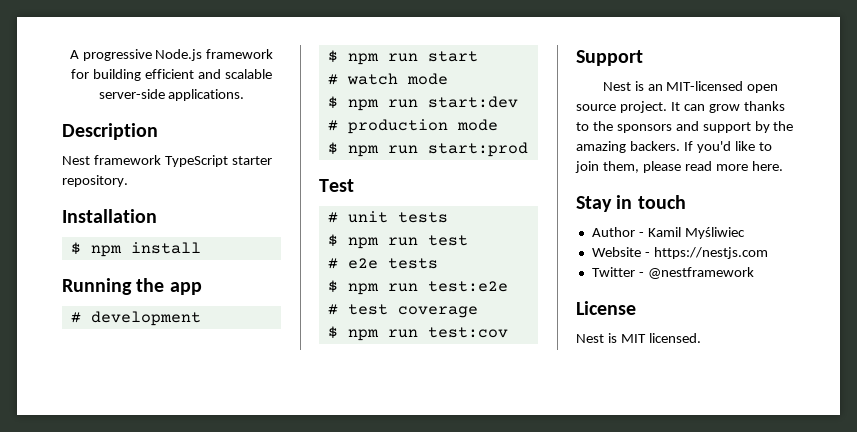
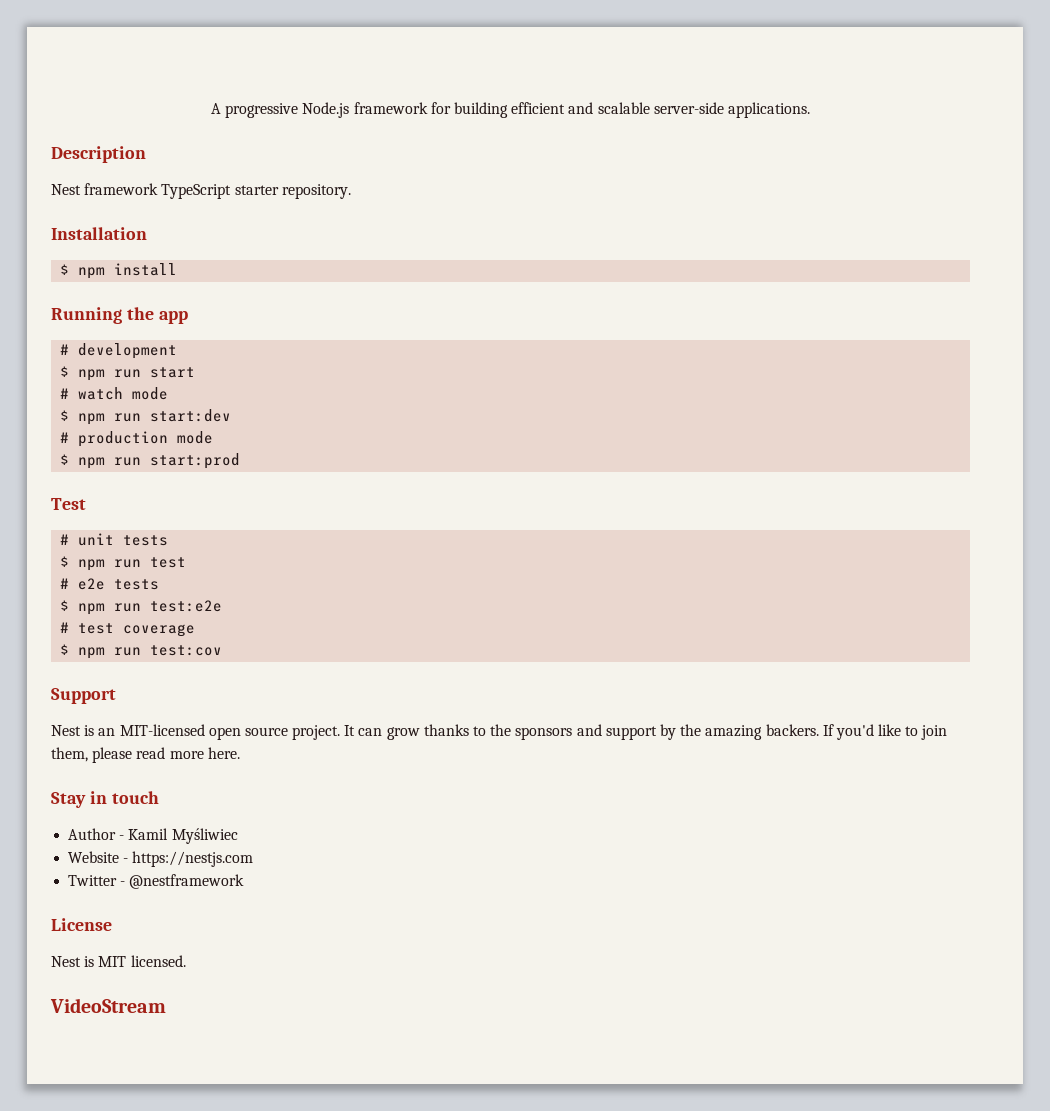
+ VideoStream

